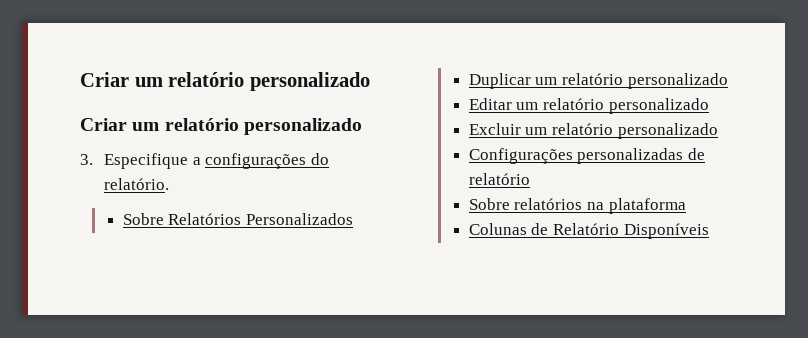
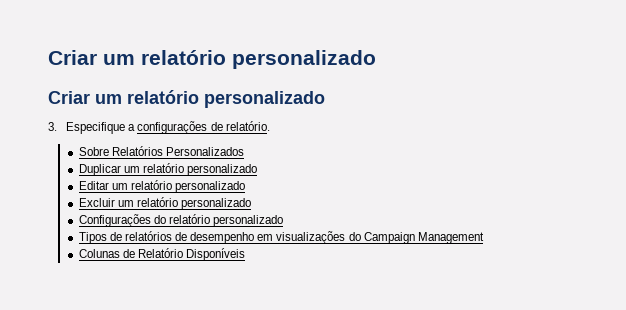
- 3. Especifique a configurações do relatório.
+ 3. Especifique a configurações de relatório.
- Configurações personalizadas de relatório
- Sobre relatórios na plataforma
+ Configurações do relatório personalizado
+ Tipos de relatórios de desempenho em visualizações do Campaign Management

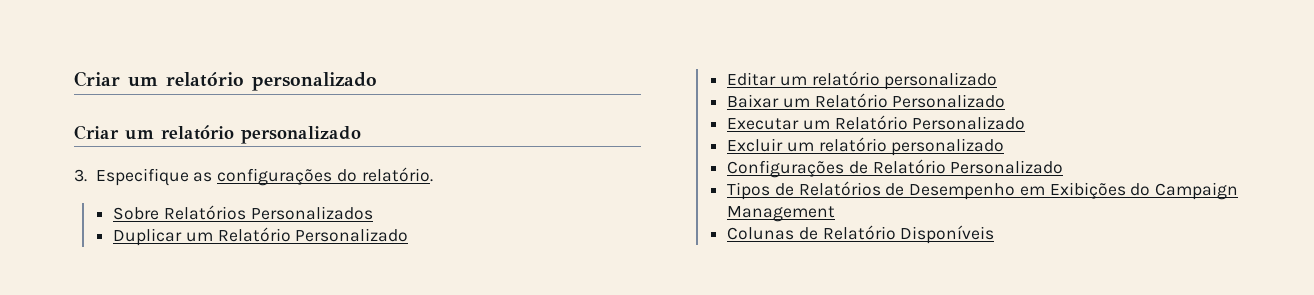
- 3. Especifique a configurações de relatório.
+ 3. Especifique as configurações do relatório.
- Duplicar um relatório personalizado
+ Duplicar um Relatório Personalizado
+ Baixar um Relatório Personalizado
+ Executar um Relatório Personalizado
- Configurações do relatório personalizado
+ Configurações de Relatório Personalizado
- Tipos de relatórios de desempenho em visualizações do Campaign Management
+ Tipos de Relatórios de Desempenho em Exibições do Campaign Management

